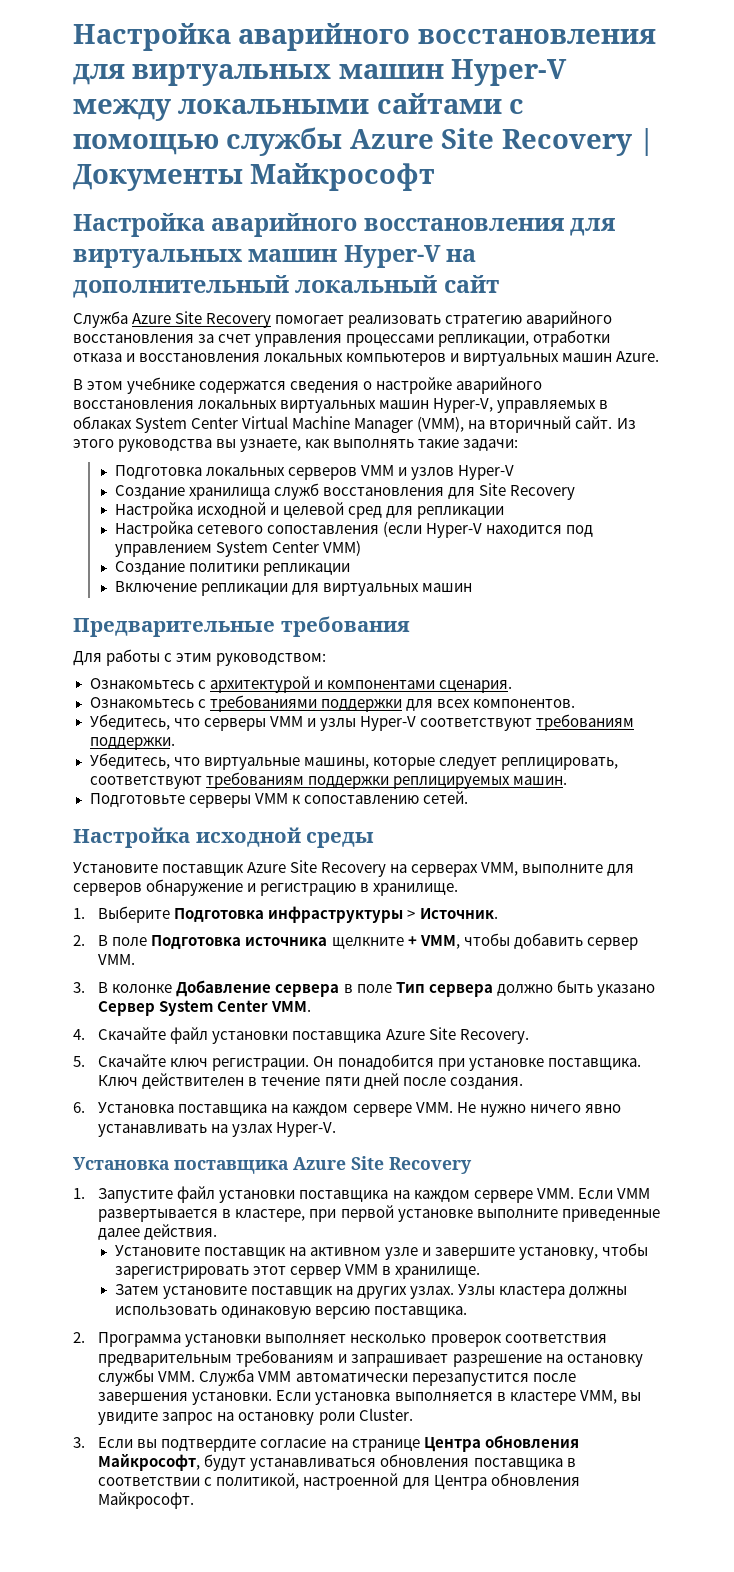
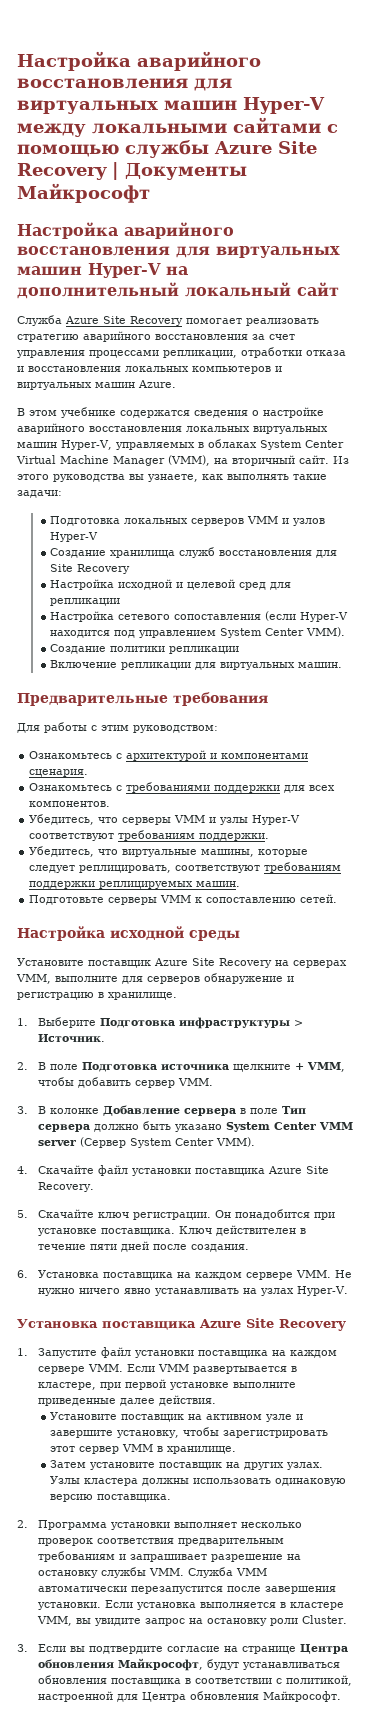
- Настройка сетевого сопоставления (если Hyper-V находится под управлением System Center VMM)
+ Настройка сетевого сопоставления (если Hyper-V находится под управлением System Center VMM).
- Включение репликации для виртуальных машин
+ Включение репликации для виртуальных машин.
- 3. В колонке Добавление сервера в поле Тип сервера должно быть указано Сервер System Center VMM.
+ 3. В колонке Добавление сервера в поле Тип сервера должно быть указано System Center VMM server (Сервер System Center VMM).

